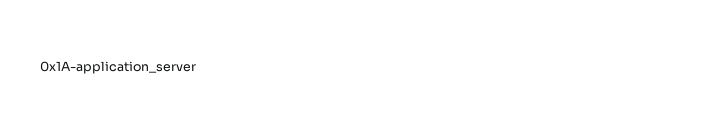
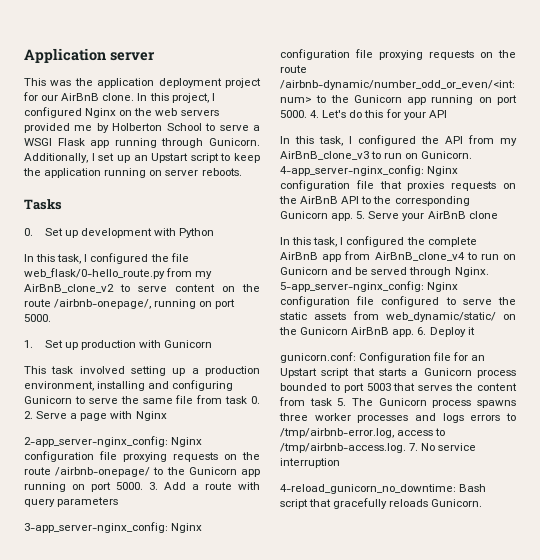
- 0x1A-application_server
+ Application server
+ This was the application deployment project for our AirBnB clone. In this project, I configured Nginx on the web servers provided me by Holberton School to serve a WSGI Flask app running through Gunicorn. Additionally, I set up an Upstart script to keep the application running on server reboots.
+ Tasks
+ 0. Set up development with Python
+ In this task, I configured the file web_flask/0-hello_route.py from my AirBnB_clone_v2 to serve content on the route /airbnb-onepage/, running on port 5000.
+ 1. Set up production with Gunicorn
+ This task involved setting up a production environment, installing and configuring Gunicorn to serve the same file from task 0. 2. Serve a page with Nginx
+ 2-app_server-nginx_config: Nginx configuration file proxying requests on the route /airbnb-onepage/ to the Gunicorn app running on port 5000. 3. Add a route with query parameters
+ 3-app_server-nginx_config: Nginx configuration file proxying requests on the route /airbnb-dynamic/number_odd_or_even/<int: num> to the Gunicorn app running on port 5000. 4. Let's do this for your API
+ In this task, I configured the API from my AirBnB_clone_v3 to run on Gunicorn. 4-app_server-nginx_config: Nginx configuration file that proxies requests on the AirBnB API to the corresponding Gunicorn app. 5. Serve your AirBnB clone
+ In this task, I configured the complete AirBnB app from AirBnB_clone_v4 to run on Gunicorn and be served through Nginx. 5-app_server-nginx_config: Nginx configuration file configured to serve the static assets from web_dynamic/static/ on the Gunicorn AirBnB app. 6. Deploy it
+ gunicorn.conf: Configuration file for an Upstart script that starts a Gunicorn process bounded to port 5003 that serves the content from task 5. The Gunicorn process spawns three worker processes and logs errors to /tmp/airbnb-error.log, access to /tmp/airbnb-access.log. 7. No service interruption
+ 4-reload_gunicorn_no_downtime: Bash script that gracefully reloads Gunicorn.

